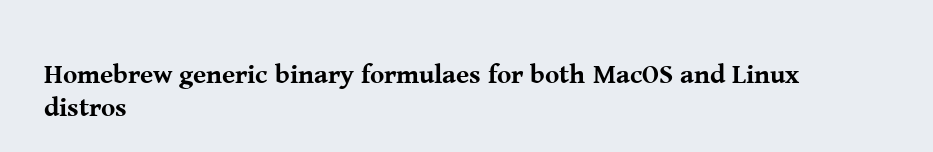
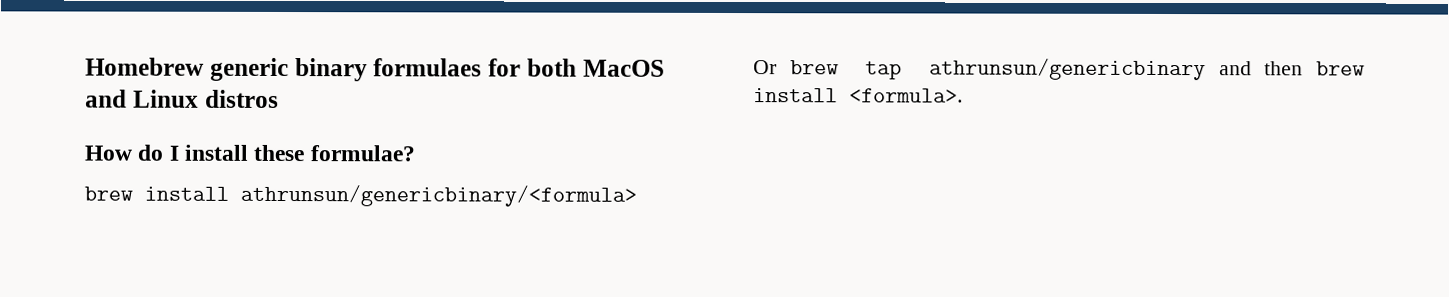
+ How do I install these formulae?
+ brew install athrunsun/genericbinary/<formula>
+ Or brew tap athrunsun/genericbinary and then brew install <formula>.

